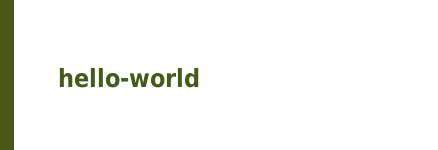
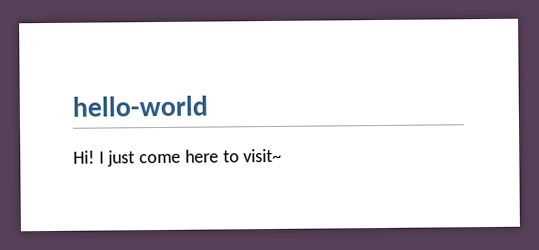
+ Hi! I just come here to visit~

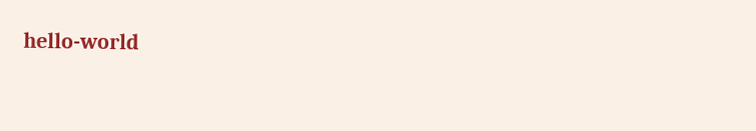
- Hi! I just come here to visit~

